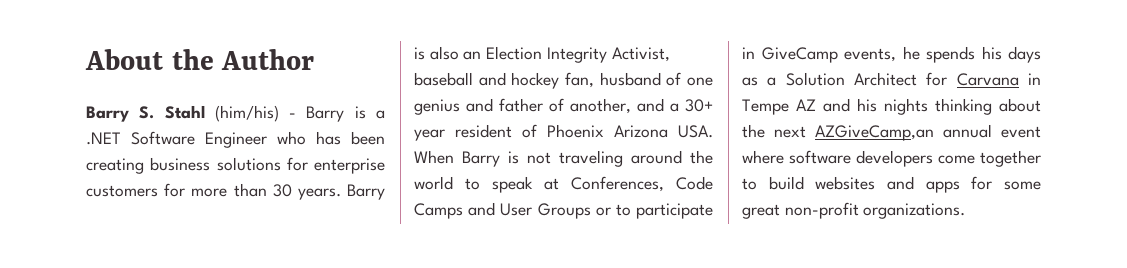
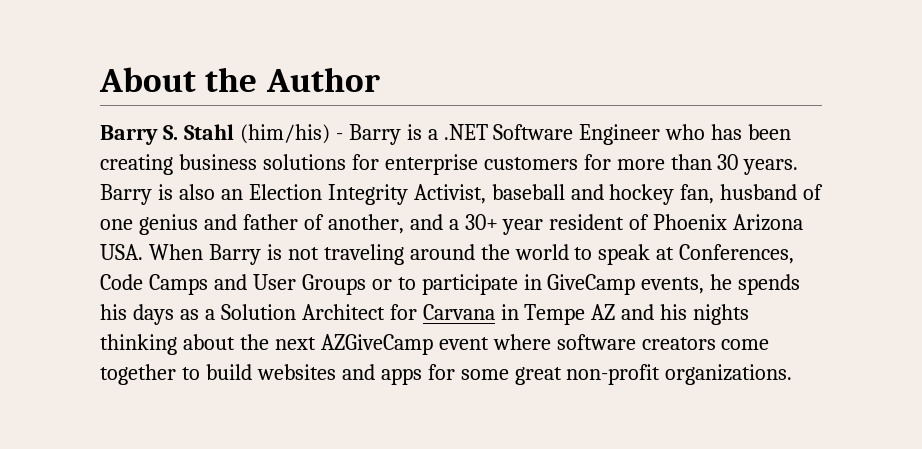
- Barry is also an Election Integrity Activist, baseball and hockey fan, husband of one genius and father of another, and a 30+ year resident of Phoenix Arizona USA. When Barry is not traveling around the world to speak at Conferences, Code Camps and User Groups or to participate in GiveCamp events, he spends his days as a Solution Architect for Carvana in Tempe AZ and his nights thinking about the next AZGiveCamp,an annual event where software developers come together to build websites and apps for some great non-profit organizations.
+ Barry is also an Election Integrity Activist, baseball and hockey fan, husband of one genius and father of another, and a 30+ year resident of Phoenix Arizona USA. When Barry is not traveling around the world to speak at Conferences, Code Camps and User Groups or to participate in GiveCamp events, he spends his days as a Solution Architect for Carvana in Tempe AZ and his nights thinking about the next AZGiveCamp event where software creators come together to build websites and apps for some great non-profit organizations.

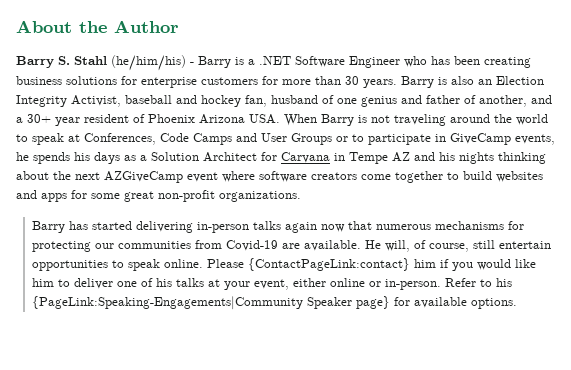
- Barry S. Stahl (him/his) - Barry is a .NET Software Engineer who has been creating business solutions for enterprise customers for more than 30 years.
+ Barry S. Stahl (he/him/his) - Barry is a .NET Software Engineer who has been creating business solutions for enterprise customers for more than 30 years.
+ Barry has started delivering in-person talks again now that numerous mechanisms for protecting our communities from Covid-19 are available. He will, of course, still entertain opportunities to speak online. Please {ContactPageLink:contact} him if you would like him to deliver one of his talks at your event, either online or in-person. Refer to his {PageLink:Speaking-Engagements|Community Speaker page} for available options.

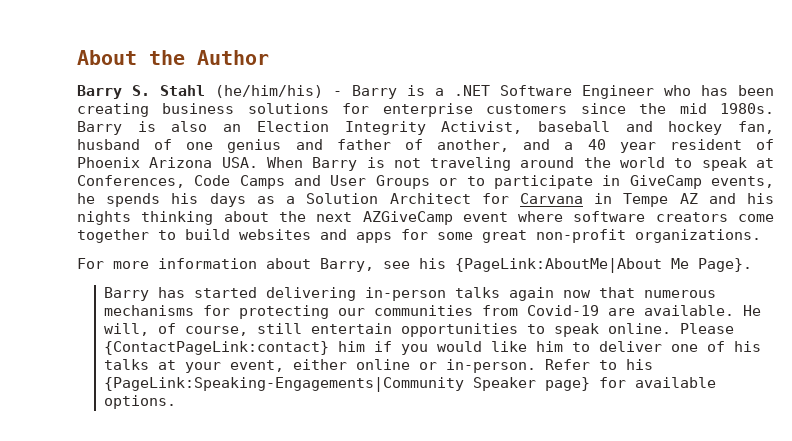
- Barry S. Stahl (he/him/his) - Barry is a .NET Software Engineer who has been creating business solutions for enterprise customers for more than 30 years.
+ Barry S. Stahl (he/him/his) - Barry is a .NET Software Engineer who has been creating business solutions for enterprise customers since the mid 1980s.
- Barry is also an Election Integrity Activist, baseball and hockey fan, husband of one genius and father of another, and a 30+ year resident of Phoenix Arizona USA. When Barry is not traveling around the world to speak at Conferences, Code Camps and User Groups or to participate in GiveCamp events, he spends his days as a Solution Architect for Carvana in Tempe AZ and his nights thinking about the next AZGiveCamp event where software creators come together to build websites and apps for some great non-profit organizations.
+ Barry is also an Election Integrity Activist, baseball and hockey fan, husband of one genius and father of another, and a 40 year resident of Phoenix Arizona USA. When Barry is not traveling around the world to speak at Conferences, Code Camps and User Groups or to participate in GiveCamp events, he spends his days as a Solution Architect for Carvana in Tempe AZ and his nights thinking about the next AZGiveCamp event where software creators come together to build websites and apps for some great non-profit organizations.
+ For more information about Barry, see his {PageLink:AboutMe|About Me Page}.

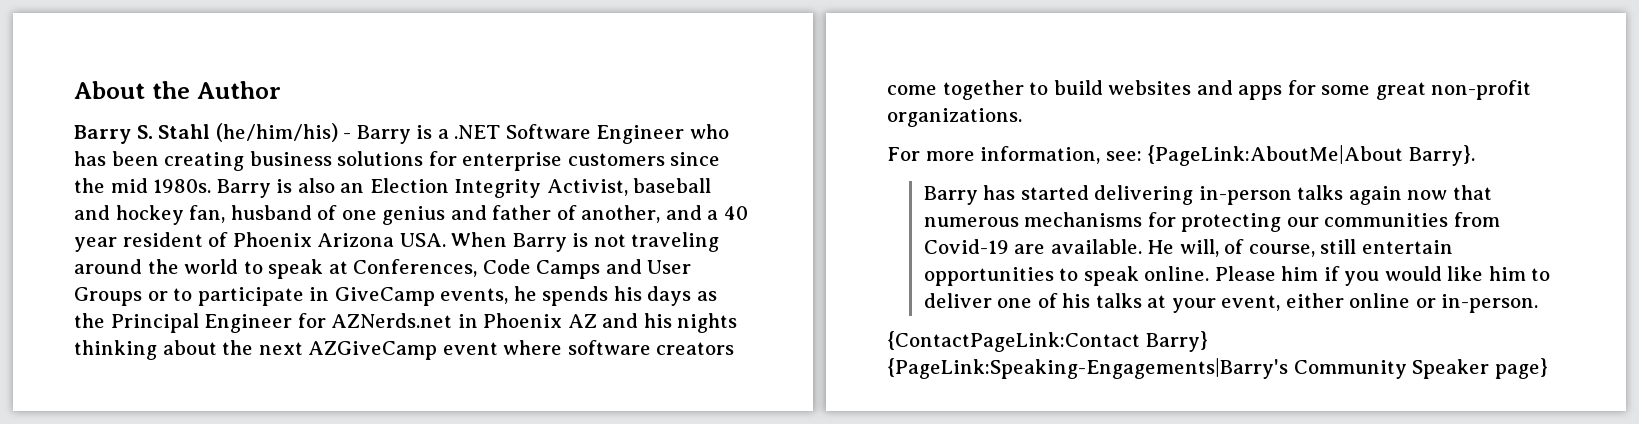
- Barry is also an Election Integrity Activist, baseball and hockey fan, husband of one genius and father of another, and a 40 year resident of Phoenix Arizona USA. When Barry is not traveling around the world to speak at Conferences, Code Camps and User Groups or to participate in GiveCamp events, he spends his days as a Solution Architect for Carvana in Tempe AZ and his nights thinking about the next AZGiveCamp event where software creators come together to build websites and apps for some great non-profit organizations.
+ Barry is also an Election Integrity Activist, baseball and hockey fan, husband of one genius and father of another, and a 40 year resident of Phoenix Arizona USA. When Barry is not traveling around the world to speak at Conferences, Code Camps and User Groups or to participate in GiveCamp events, he spends his days as the Principal Engineer for AZNerds.net in Phoenix AZ and his nights thinking about the next AZGiveCamp event where software creators come together to build websites and apps for some great non-profit organizations.
- For more information about Barry, see his {PageLink:AboutMe|About Me Page}.
+ For more information, see: {PageLink:AboutMe|About Barry}.
- Please {ContactPageLink:contact} him if you would like him to deliver one of his talks at your event, either online or in-person. Refer to his {PageLink:Speaking-Engagements|Community Speaker page} for available options.
+ Please him if you would like him to deliver one of his talks at your event, either online or in-person.
+ {ContactPageLink:Contact Barry} {PageLink:Speaking-Engagements|Barry's Community Speaker page}

